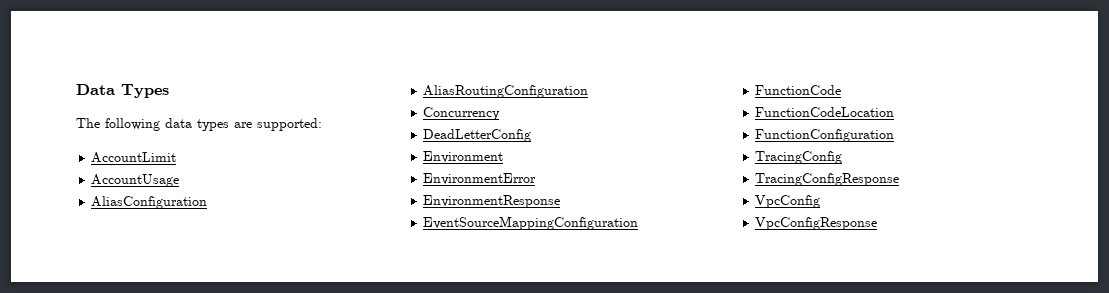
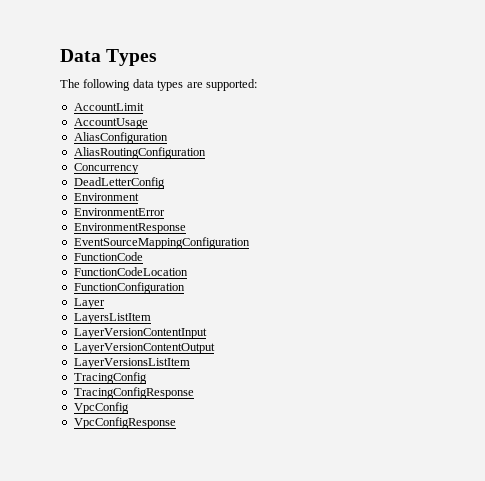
+ Layer
+ LayersListItem
+ LayerVersionContentInput
+ LayerVersionContentOutput
+ LayerVersionsListItem

